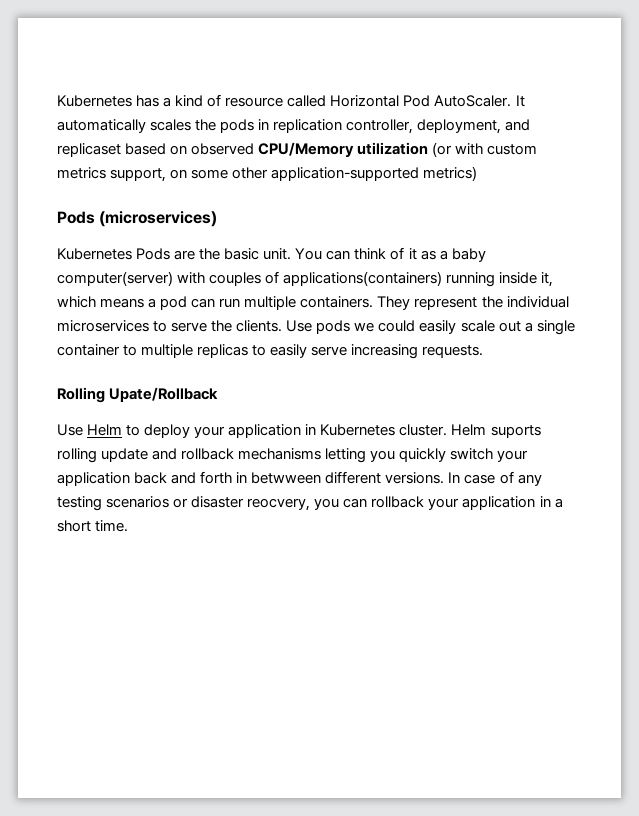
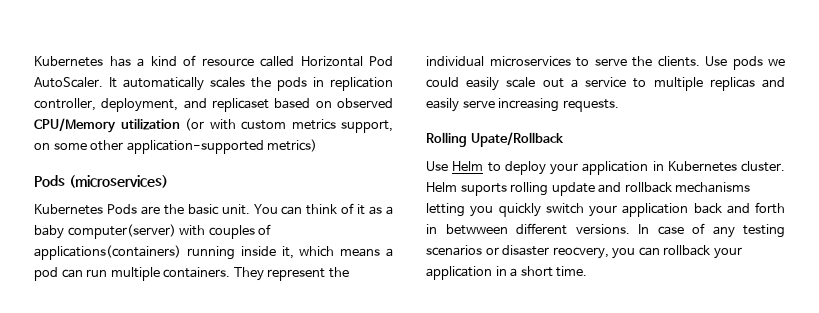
- Use pods we could easily scale out a single container to multiple replicas to easily serve increasing requests.
+ Use pods we could easily scale out a service to multiple replicas and easily serve increasing requests.

